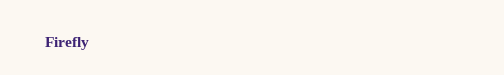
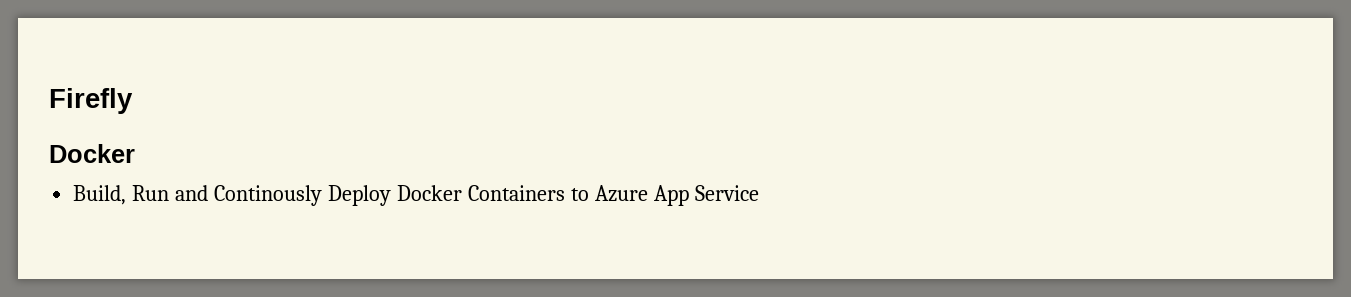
  Firefly
+ Docker
+ Build, Run and Continously Deploy Docker Containers to Azure App Service

